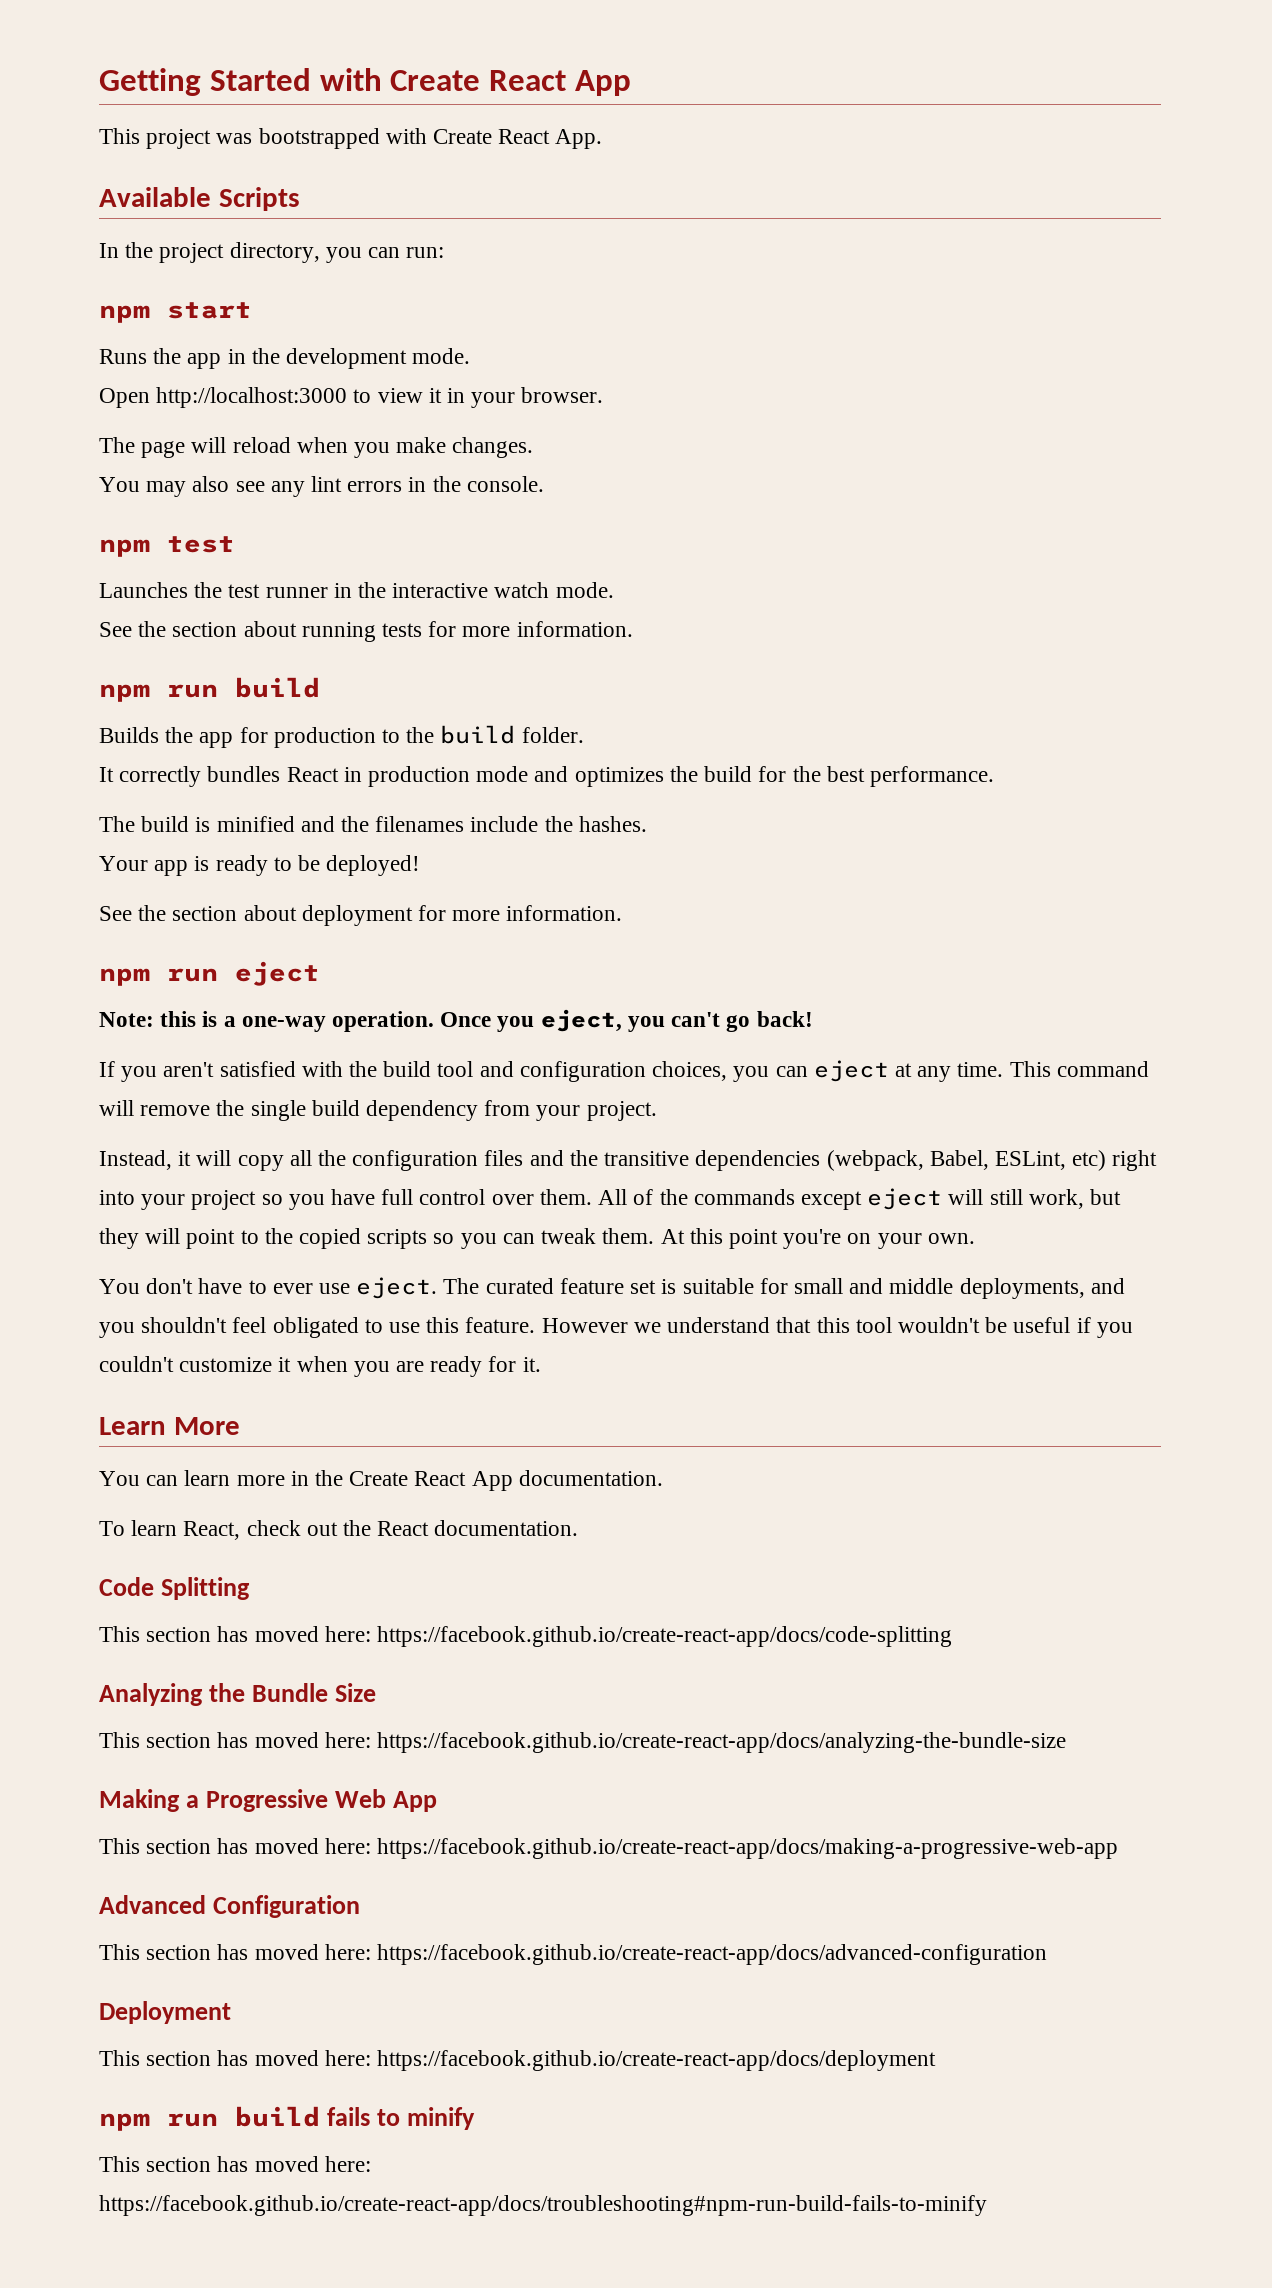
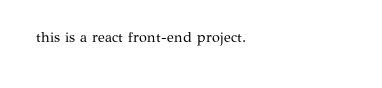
- Getting Started with Create React App
- This project was bootstrapped with Create React App.
- Available Scripts
- In the project directory, you can run:
- npm start
- Runs the app in the development mode.
- Open http://localhost:3000 to view it in your browser.
- The page will reload when you make changes.
- You may also see any lint errors in the console.
- npm test
- Launches the test runner in the interactive watch mode.
- See the section about running tests for more information.
- npm run build
- Builds the app for production to the build folder.
- It correctly bundles React in production mode and optimizes the build for the best performance.
- The build is minified and the filenames include the hashes.
- Your app is ready to be deployed!
- See the section about deployment for more information.
- npm run eject
- Note: this is a one-way operation. Once you eject, you can't go back!
- If you aren't satisfied with the build tool and configuration choices, you can eject at any time. This command will remove the single build dependency from your project.
- Instead, it will copy all the configuration files and the transitive dependencies (webpack, Babel, ESLint, etc) right into your project so you have full control over them. All of the commands except eject will still work, but they will point to the copied scripts so you can tweak them. At this point you're on your own.
- You don't have to ever use eject. The curated feature set is suitable for small and middle deployments, and you shouldn't feel obligated to use this feature. However we understand that this tool wouldn't be useful if you couldn't customize it when you are ready for it.
- Learn More
- You can learn more in the Create React App documentation.
- To learn React, check out the React documentation.
- Code Splitting
- This section has moved here: https://facebook.github.io/create-react-app/docs/code-splitting
- Analyzing the Bundle Size
- This section has moved here: https://facebook.github.io/create-react-app/docs/analyzing-the-bundle-size
- Making a Progressive Web App
- This section has moved here: https://facebook.github.io/create-react-app/docs/making-a-progressive-web-app
- Advanced Configuration
- This section has moved here: https://facebook.github.io/create-react-app/docs/advanced-configuration
- Deployment
- This section has moved here: https://facebook.github.io/create-react-app/docs/deployment
- npm run build fails to minify
- This section has moved here: https://facebook.github.io/create-react-app/docs/troubleshooting#npm-run-build-fails-to-minify
+ this is a react front-end project.

